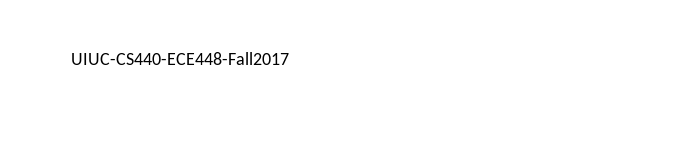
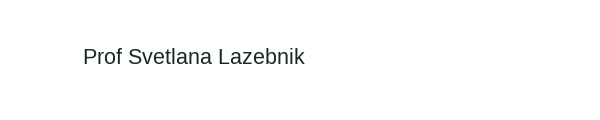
- UIUC-CS440-ECE448-Fall2017
+ Prof Svetlana Lazebnik

